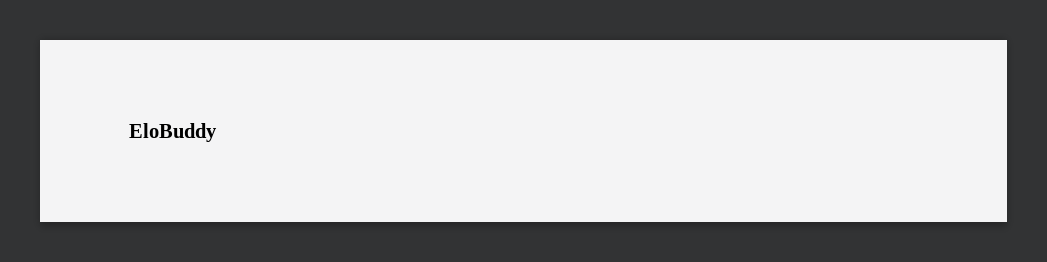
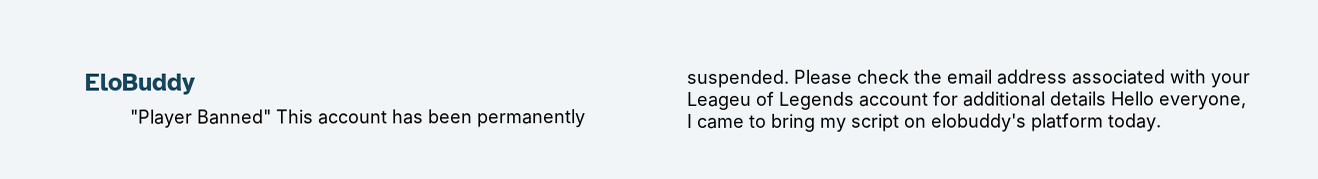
+ "Player Banned" This account has been permanently suspended. Please check the email address associated with your Leageu of Legends account for additional details Hello everyone, I came to bring my script on elobuddy's platform today.

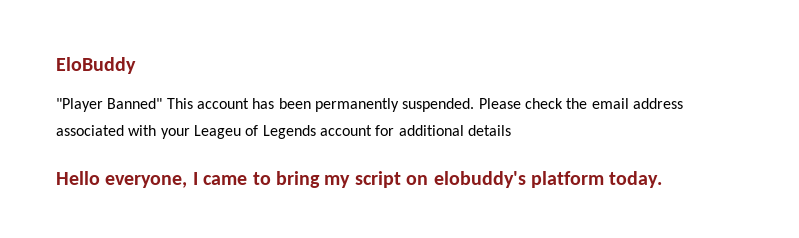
- Please check the email address associated with your Leageu of Legends account for additional details Hello everyone, I came to bring my script on elobuddy's platform today.
+ Please check the email address associated with your Leageu of Legends account for additional details
+ Hello everyone, I came to bring my script on elobuddy's platform today.

